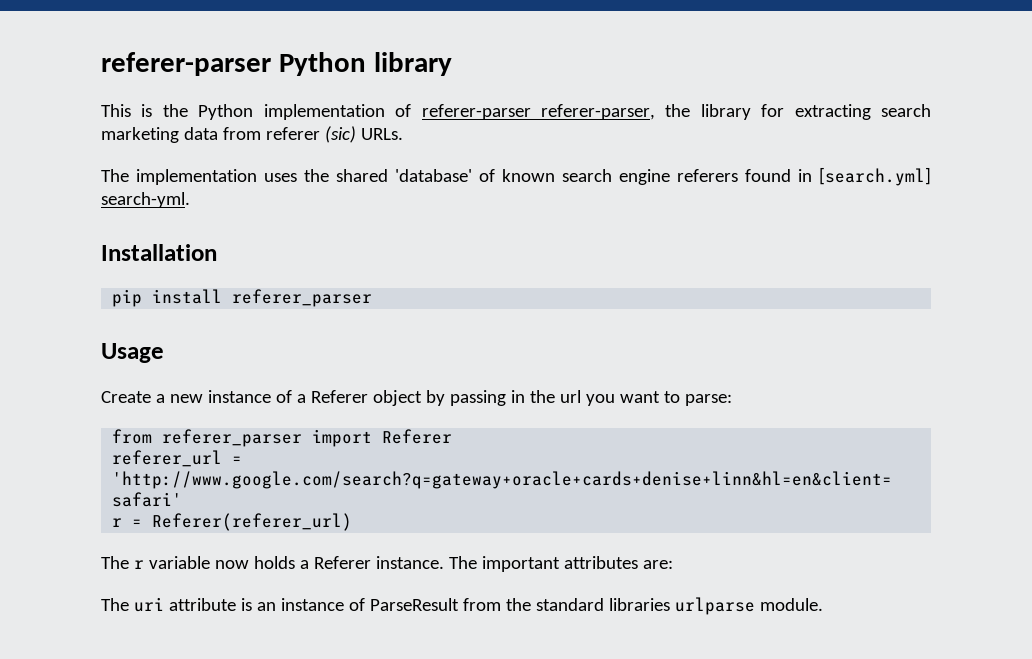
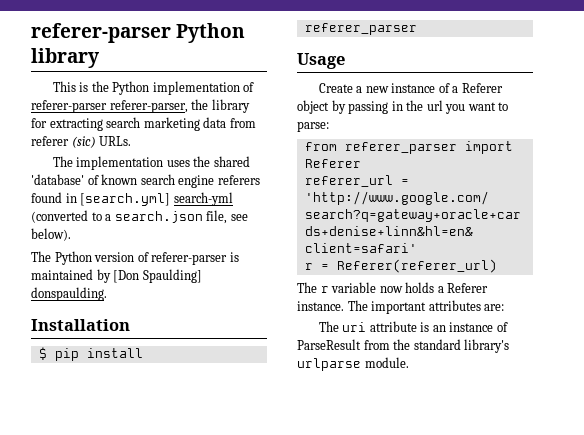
- The implementation uses the shared 'database' of known search engine referers found in [search.yml] search-yml.
+ The implementation uses the shared 'database' of known search engine referers found in [search.yml] search-yml (converted to a search.json file, see below).
+ The Python version of referer-parser is maintained by [Don Spaulding] donspaulding.
- pip install referer_parser
+ $ pip install referer_parser
- The uri attribute is an instance of ParseResult from the standard libraries urlparse module.
+ The uri attribute is an instance of ParseResult from the standard library's urlparse module.

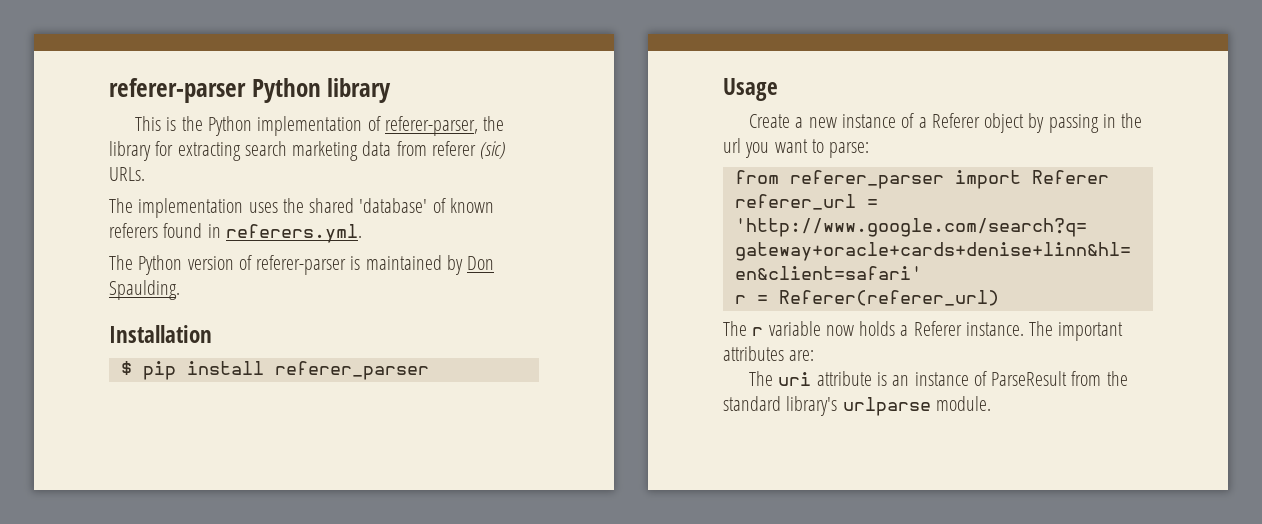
- This is the Python implementation of referer-parser referer-parser, the library for extracting search marketing data from referer (sic) URLs.
+ This is the Python implementation of referer-parser, the library for extracting search marketing data from referer (sic) URLs.
- The implementation uses the shared 'database' of known search engine referers found in [search.yml] search-yml (converted to a search.json file, see below).
+ The implementation uses the shared 'database' of known referers found in referers.yml.
- The Python version of referer-parser is maintained by [Don Spaulding] donspaulding.
+ The Python version of referer-parser is maintained by Don Spaulding.

